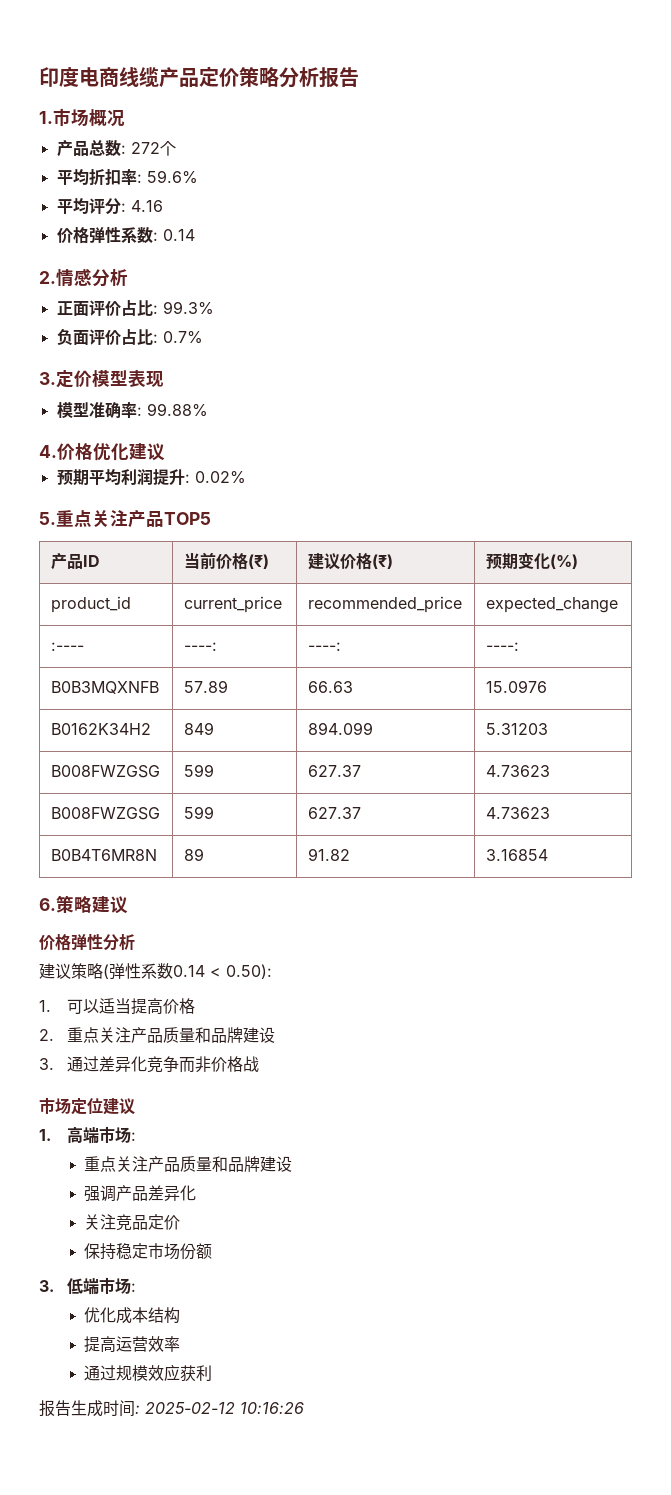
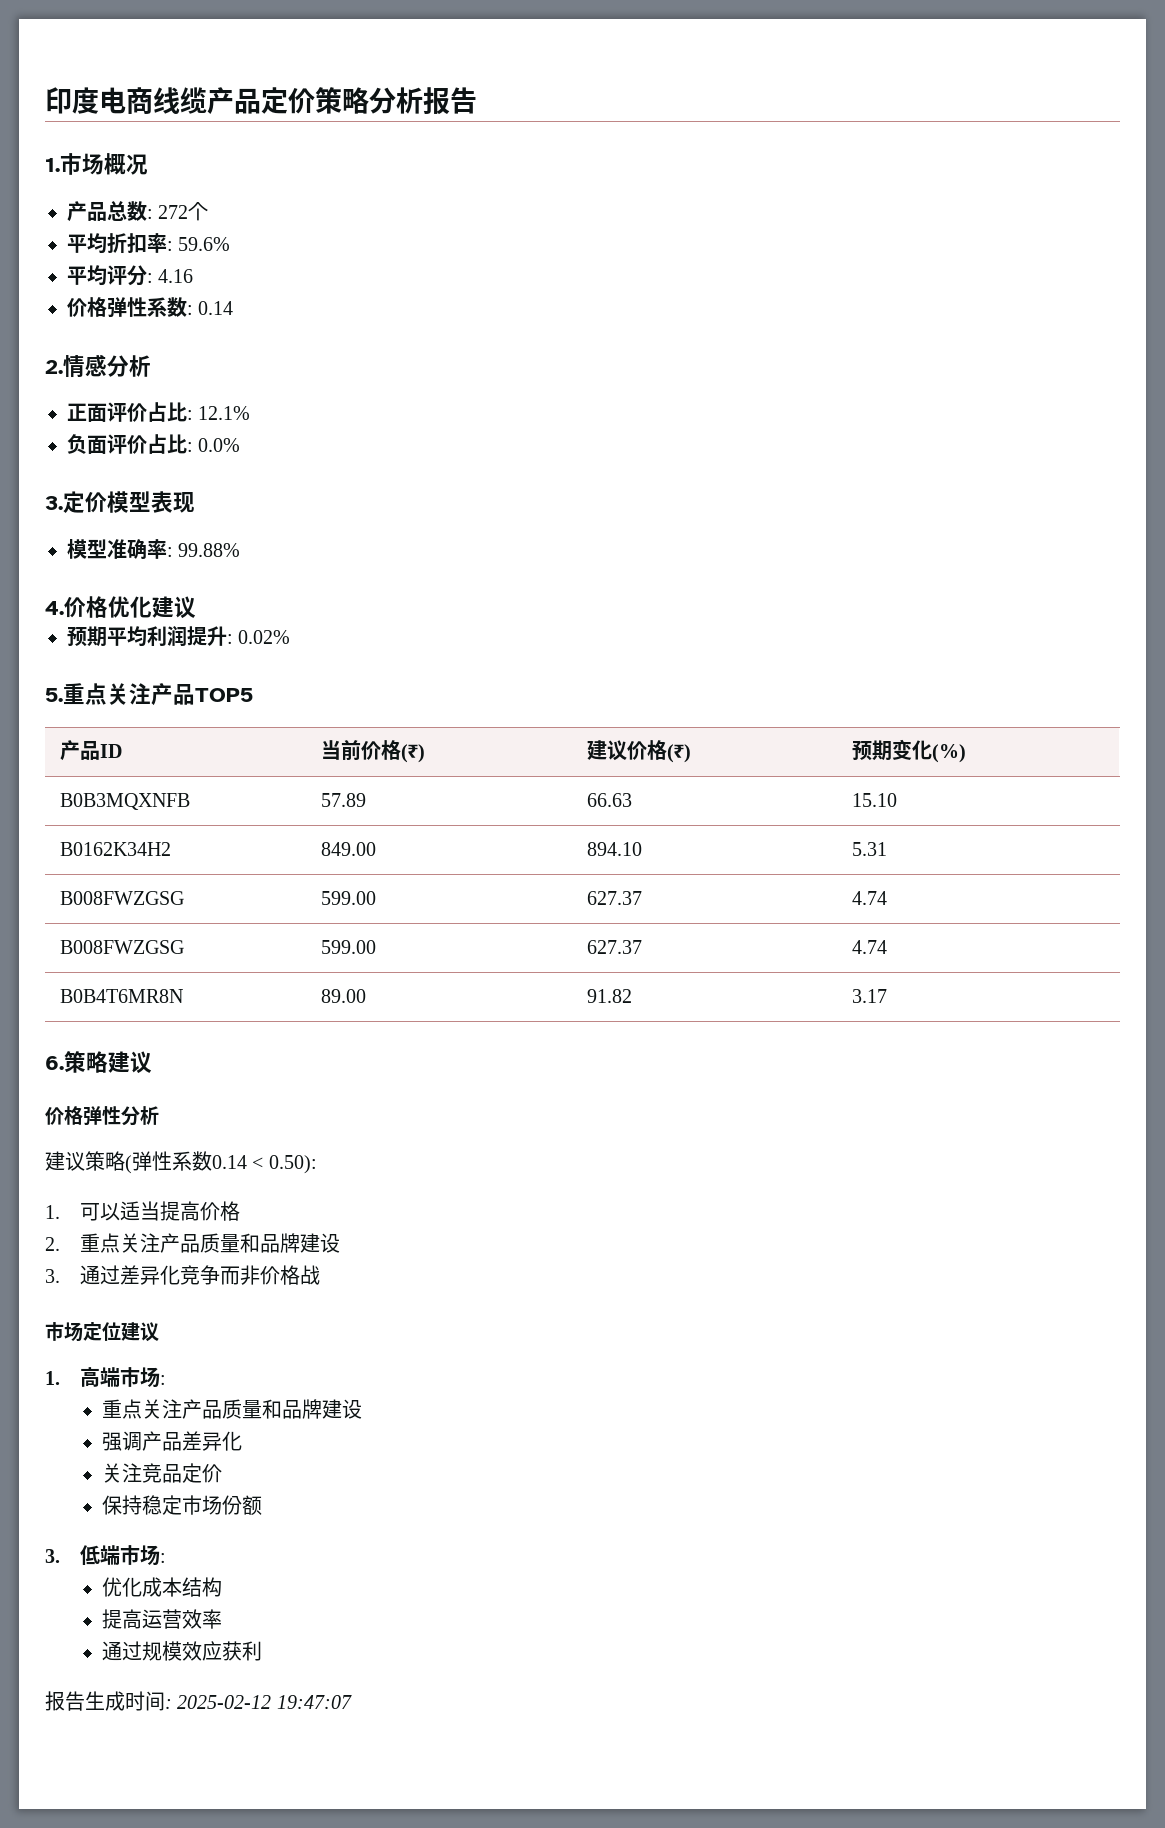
- 正面评价占比: 99.3%
+ 正面评价占比: 12.1%
- 负面评价占比: 0.7%
+ 负面评价占比: 0.0%
- product_id | current_price | recommended_price | expected_change
- :---- | ----: | ----: | ----:
- B0B3MQXNFB | 57.89 | 66.63 | 15.0976
+ B0B3MQXNFB | 57.89 | 66.63 | 15.10
- B0162K34H2 | 849 | 894.099 | 5.31203
- B008FWZGSG | 599 | 627.37 | 4.73623
- B008FWZGSG | 599 | 627.37 | 4.73623
+ B0162K34H2 | 849.00 | 894.10 | 5.31
+ B008FWZGSG | 599.00 | 627.37 | 4.74
+ B008FWZGSG | 599.00 | 627.37 | 4.74
- B0B4T6MR8N | 89 | 91.82 | 3.16854
+ B0B4T6MR8N | 89.00 | 91.82 | 3.17
- 报告生成时间: 2025-02-12 10:16:26
+ 报告生成时间: 2025-02-12 19:47:07

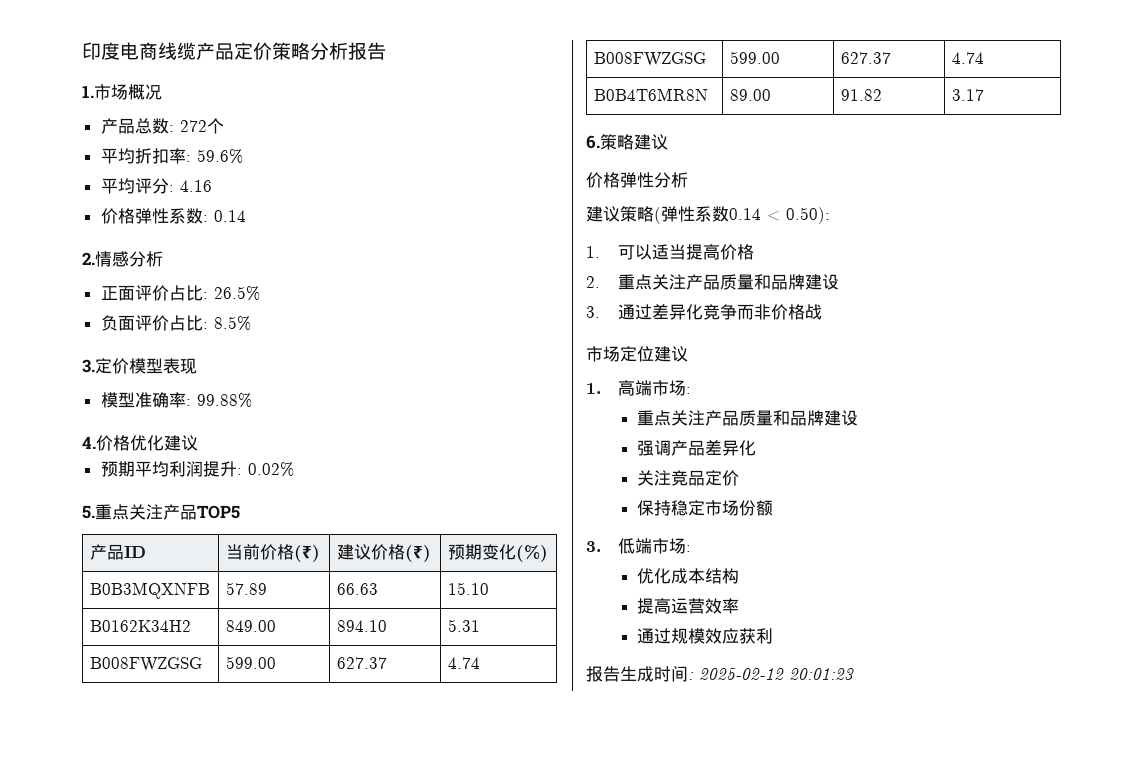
- 正面评价占比: 12.1%
+ 正面评价占比: 26.5%
- 负面评价占比: 0.0%
+ 负面评价占比: 8.5%
- 报告生成时间: 2025-02-12 19:47:07
+ 报告生成时间: 2025-02-12 20:01:23

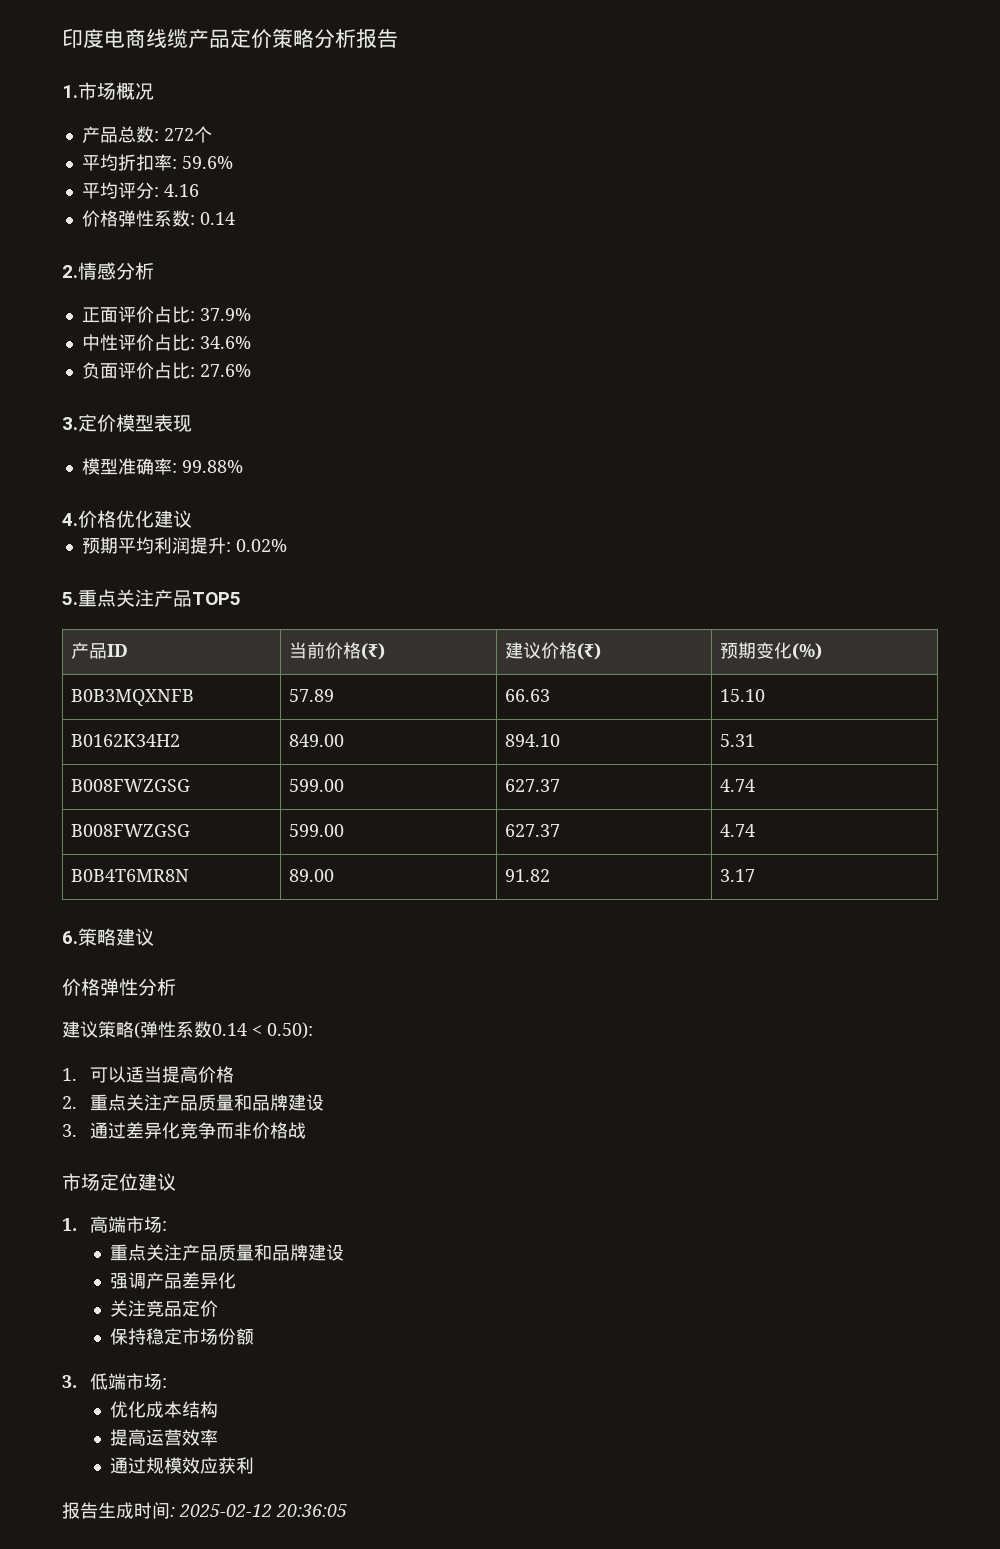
- 正面评价占比: 26.5%
+ 正面评价占比: 37.9%
+ 中性评价占比: 34.6%
- 负面评价占比: 8.5%
+ 负面评价占比: 27.6%
- 报告生成时间: 2025-02-12 20:01:23
+ 报告生成时间: 2025-02-12 20:36:05

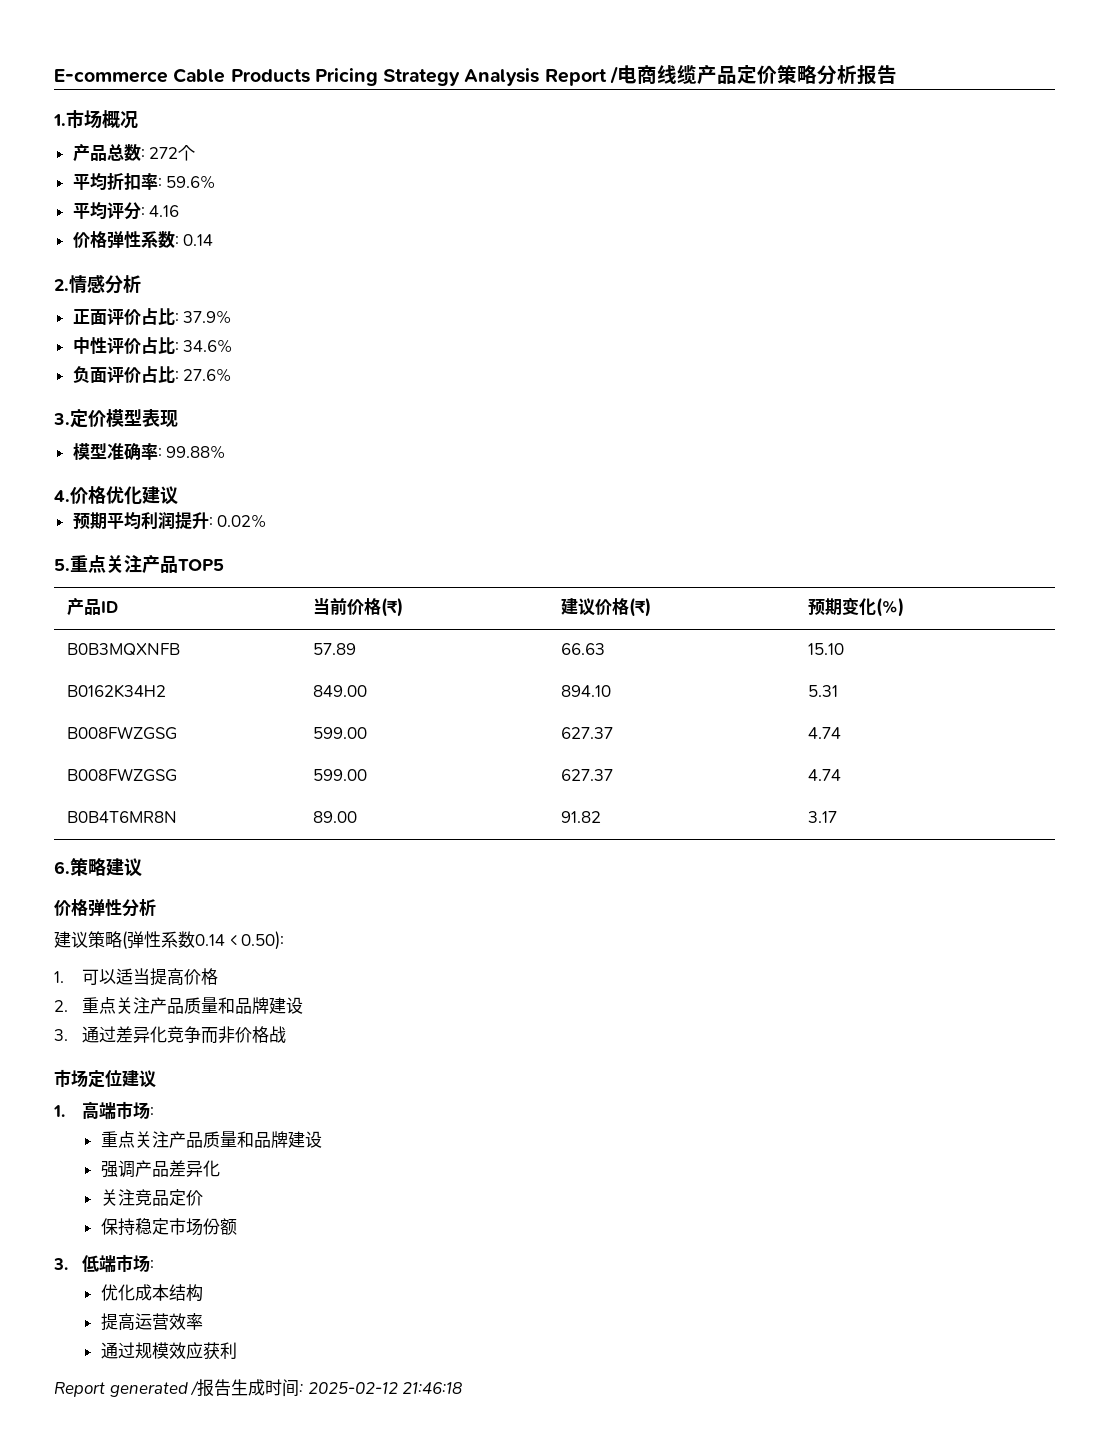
- 印度电商线缆产品定价策略分析报告
+ E-commerce Cable Products Pricing Strategy Analysis Report /电商线缆产品定价策略分析报告
- 报告生成时间: 2025-02-12 20:36:05
+ Report generated /报告生成时间: 2025-02-12 21:46:18

